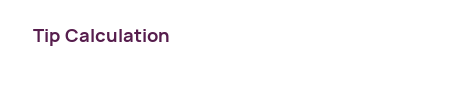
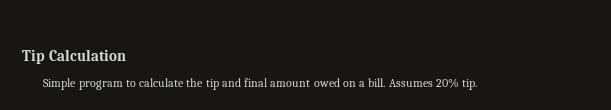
+ Simple program to calculate the tip and final amount owed on a bill. Assumes 20% tip.

